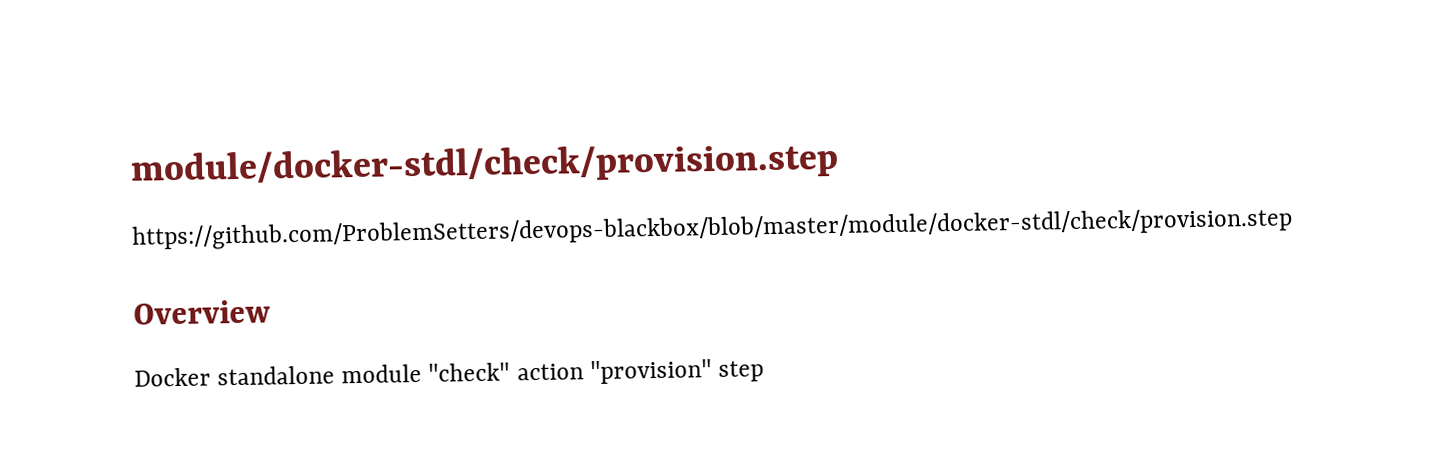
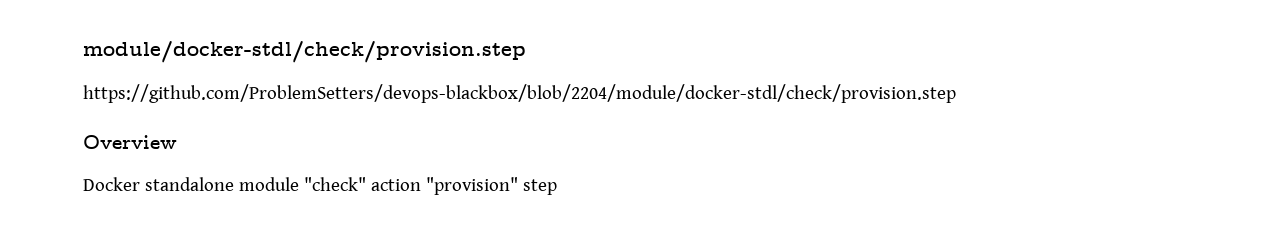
- https://github.com/ProblemSetters/devops-blackbox/blob/master/module/docker-stdl/check/provision.step
+ https://github.com/ProblemSetters/devops-blackbox/blob/2204/module/docker-stdl/check/provision.step

